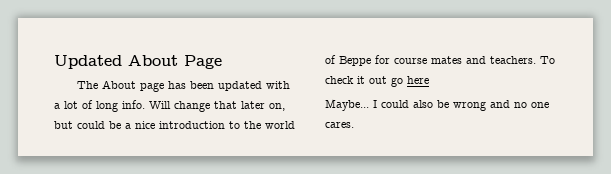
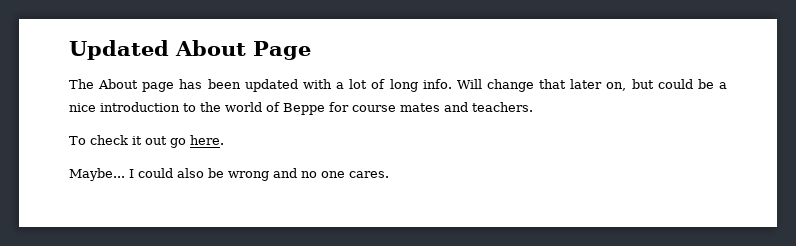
- Will change that later on, but could be a nice introduction to the world of Beppe for course mates and teachers. To check it out go here
+ Will change that later on, but could be a nice introduction to the world of Beppe for course mates and teachers.
+ To check it out go here.

